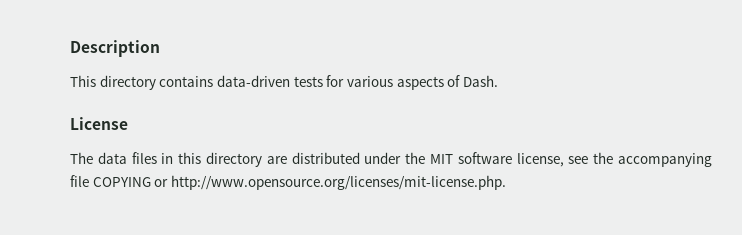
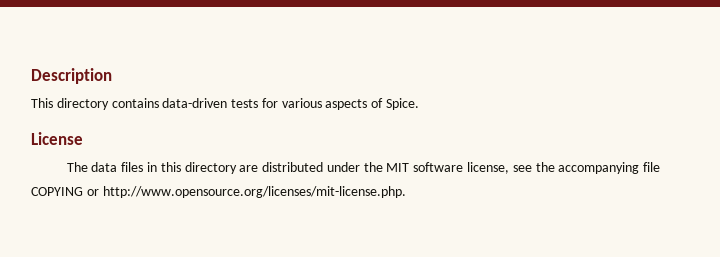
- This directory contains data-driven tests for various aspects of Dash.
+ This directory contains data-driven tests for various aspects of Spice.

